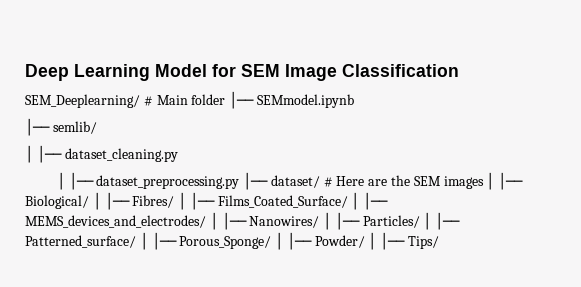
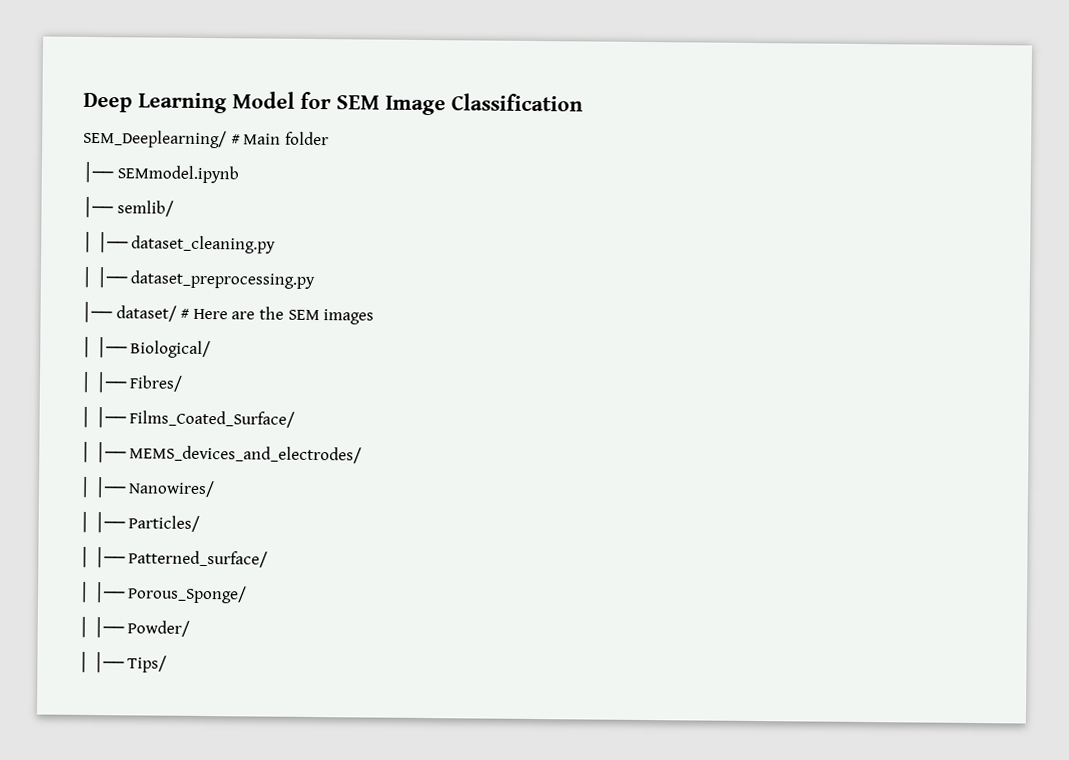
- SEM_Deeplearning/ # Main folder │── SEMmodel.ipynb
+ SEM_Deeplearning/ # Main folder
+ │── SEMmodel.ipynb
- │ │── dataset_preprocessing.py │── dataset/ # Here are the SEM images │ │── Biological/ │ │── Fibres/ │ │── Films_Coated_Surface/ │ │── MEMS_devices_and_electrodes/ │ │── Nanowires/ │ │── Particles/ │ │── Patterned_surface/ │ │── Porous_Sponge/ │ │── Powder/ │ │── Tips/
+ │ │── dataset_preprocessing.py
+ │── dataset/ # Here are the SEM images
+ │ │── Biological/
+ │ │── Fibres/
+ │ │── Films_Coated_Surface/
+ │ │── MEMS_devices_and_electrodes/
+ │ │── Nanowires/
+ │ │── Particles/
+ │ │── Patterned_surface/
+ │ │── Porous_Sponge/
+ │ │── Powder/
+ │ │── Tips/

